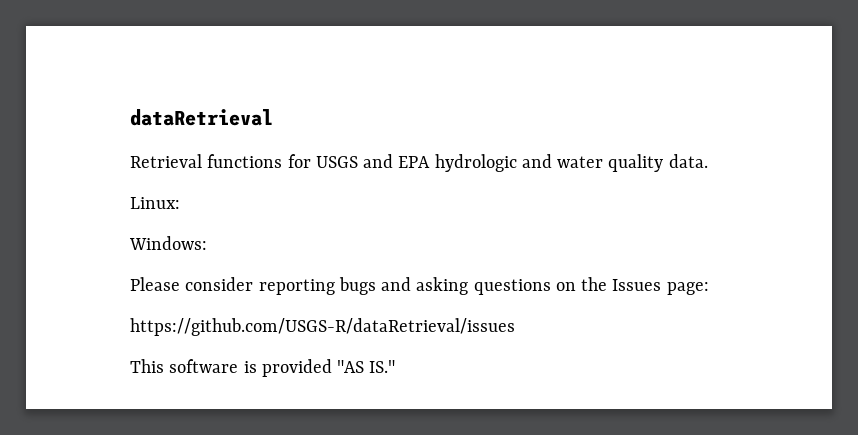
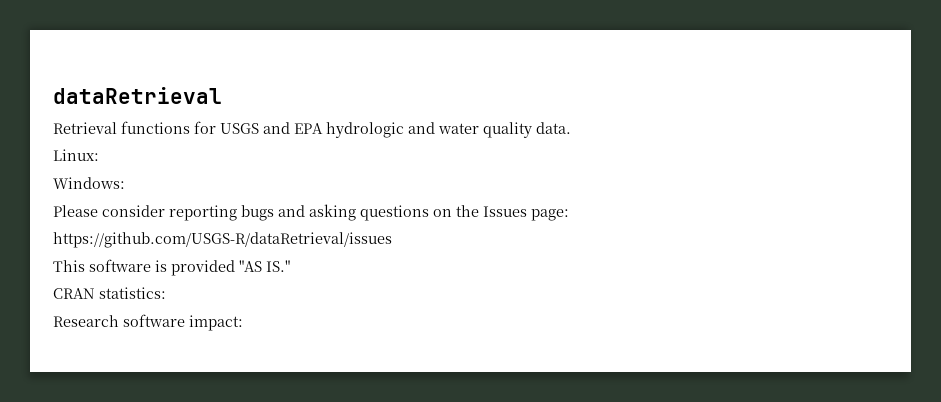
+ CRAN statistics:
+ Research software impact:

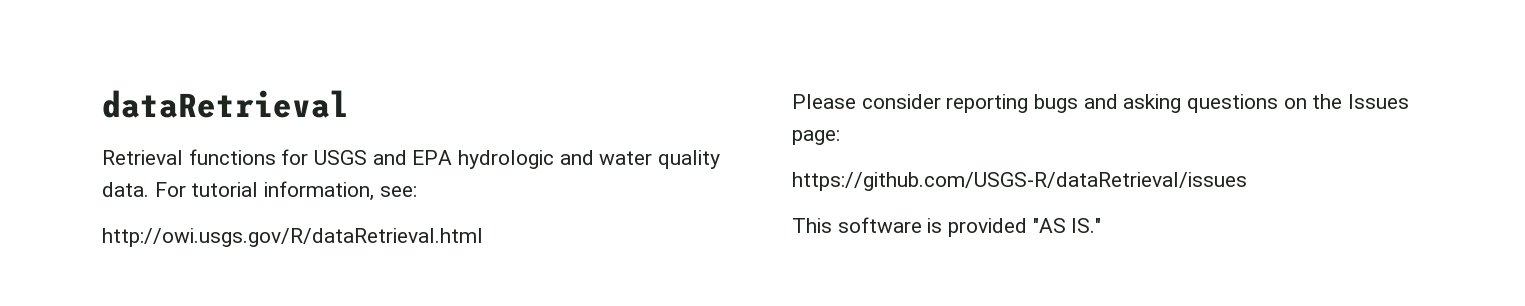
- Retrieval functions for USGS and EPA hydrologic and water quality data.
- Linux:
- Windows:
+ Retrieval functions for USGS and EPA hydrologic and water quality data. For tutorial information, see:
+ http://owi.usgs.gov/R/dataRetrieval.html
- CRAN statistics:
- Research software impact:

